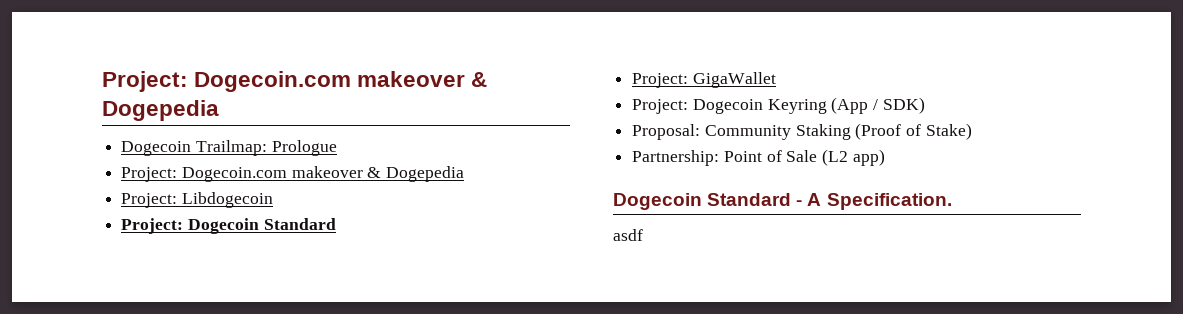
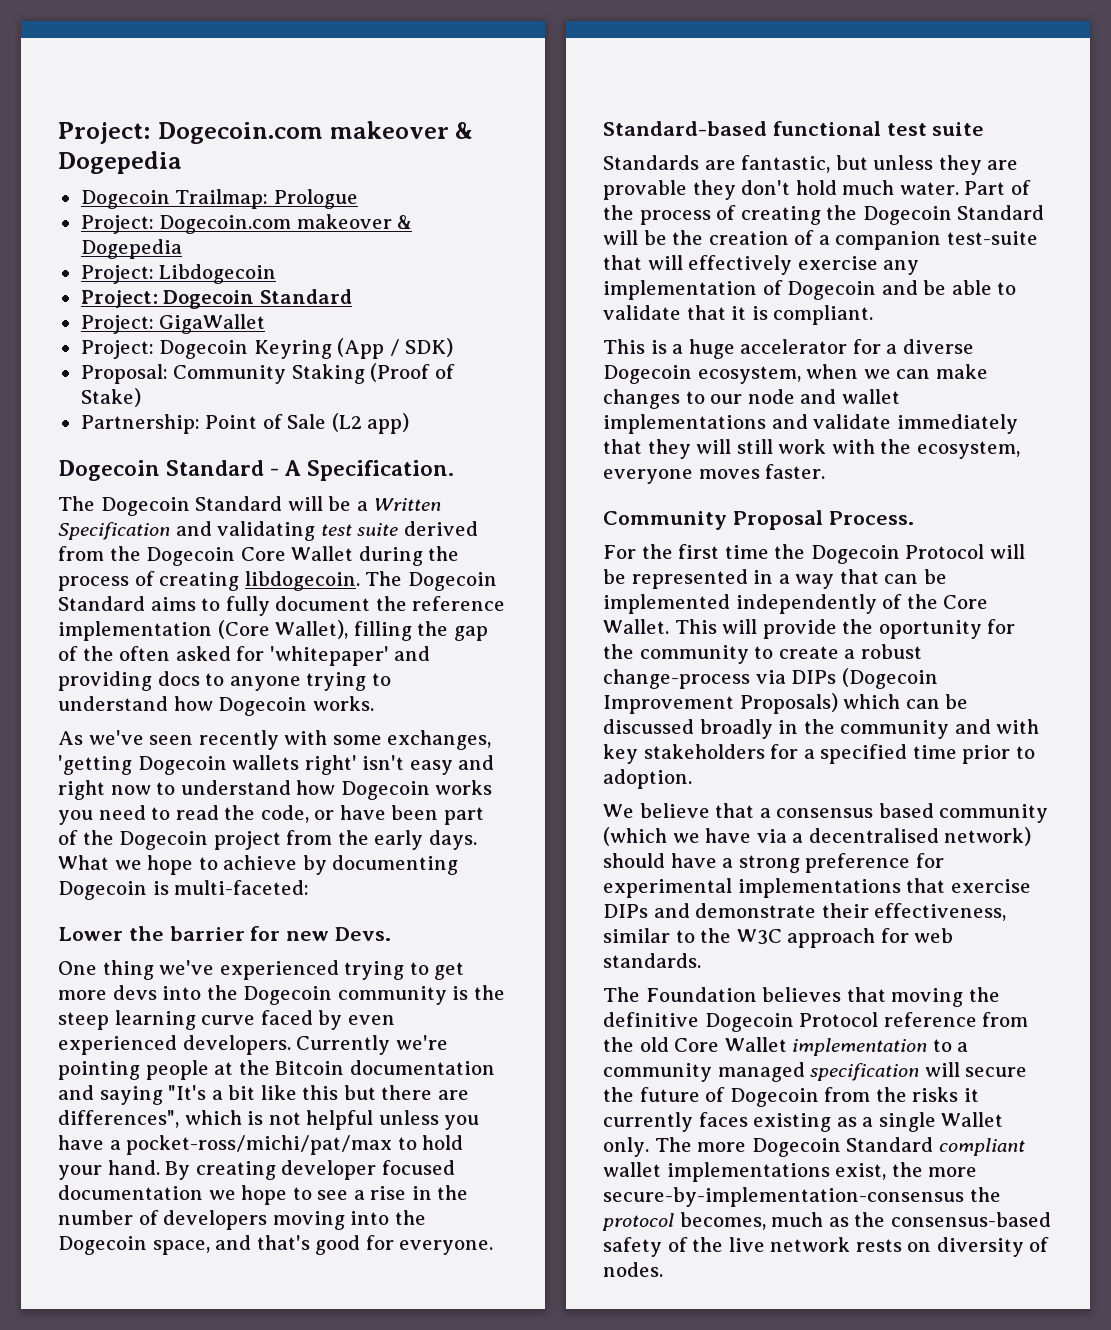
- asdf
+ The Dogecoin Standard will be a Written Specification and validating test suite derived from the Dogecoin Core Wallet during the process of creating libdogecoin. The Dogecoin Standard aims to fully document the reference implementation (Core Wallet), filling the gap of the often asked for 'whitepaper' and providing docs to anyone trying to understand how Dogecoin works.
+ As we've seen recently with some exchanges, 'getting Dogecoin wallets right' isn't easy and right now to understand how Dogecoin works you need to read the code, or have been part of the Dogecoin project from the early days. What we hope to achieve by documenting Dogecoin is multi-faceted:
+ Lower the barrier for new Devs.
+ One thing we've experienced trying to get more devs into the Dogecoin community is the steep learning curve faced by even experienced developers. Currently we're pointing people at the Bitcoin documentation and saying "It's a bit like this but there are differences", which is not helpful unless you have a pocket-ross/michi/pat/max to hold your hand. By creating developer focused documentation we hope to see a rise in the number of developers moving into the Dogecoin space, and that's good for everyone.
+ Standard-based functional test suite
+ Standards are fantastic, but unless they are provable they don't hold much water. Part of the process of creating the Dogecoin Standard will be the creation of a companion test-suite that will effectively exercise any implementation of Dogecoin and be able to validate that it is compliant.
+ This is a huge accelerator for a diverse Dogecoin ecosystem, when we can make changes to our node and wallet implementations and validate immediately that they will still work with the ecosystem, everyone moves faster.
+ Community Proposal Process.
+ For the first time the Dogecoin Protocol will be represented in a way that can be implemented independently of the Core Wallet. This will provide the oportunity for the community to create a robust change-process via DIPs (Dogecoin Improvement Proposals) which can be discussed broadly in the community and with key stakeholders for a specified time prior to adoption.
+ We believe that a consensus based community (which we have via a decentralised network) should have a strong preference for experimental implementations that exercise DIPs and demonstrate their effectiveness, similar to the W3C approach for web standards.
+ The Foundation believes that moving the definitive Dogecoin Protocol reference from the old Core Wallet implementation to a community managed specification will secure the future of Dogecoin from the risks it currently faces existing as a single Wallet only. The more Dogecoin Standard compliant wallet implementations exist, the more secure-by-implementation-consensus the protocol becomes, much as the consensus-based safety of the live network rests on diversity of nodes.

